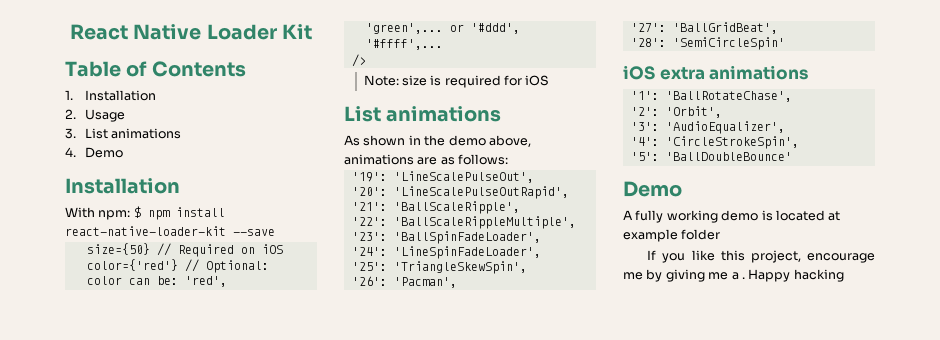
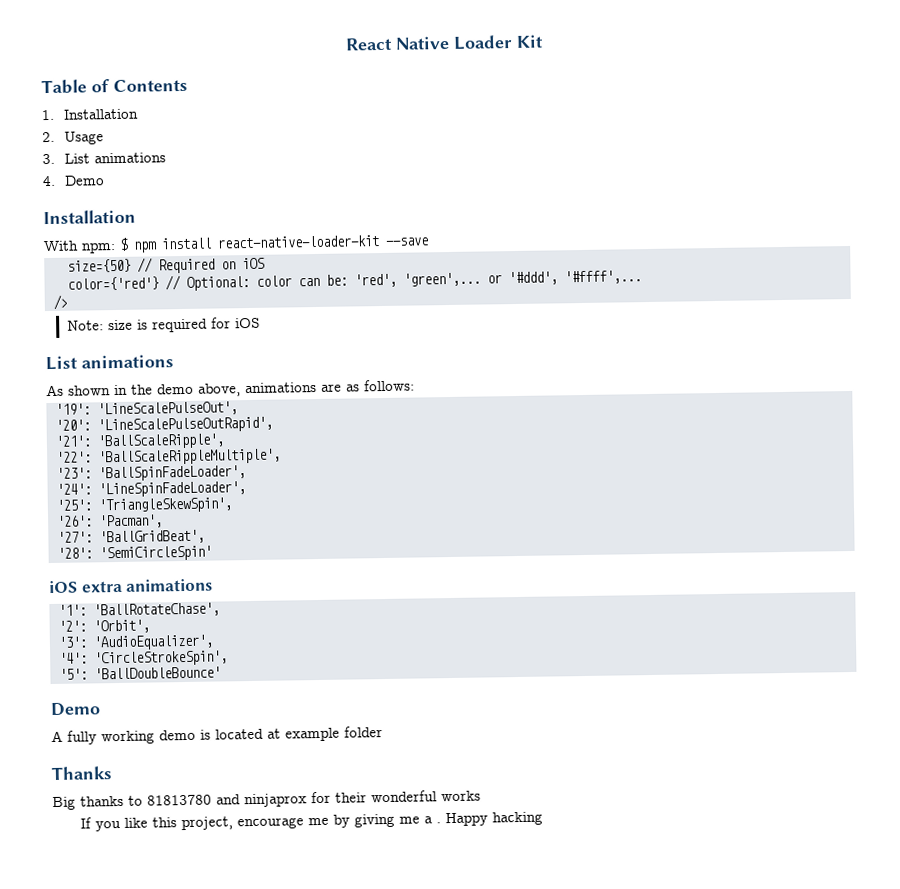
+ Thanks
+ Big thanks to 81813780 and ninjaprox for their wonderful works

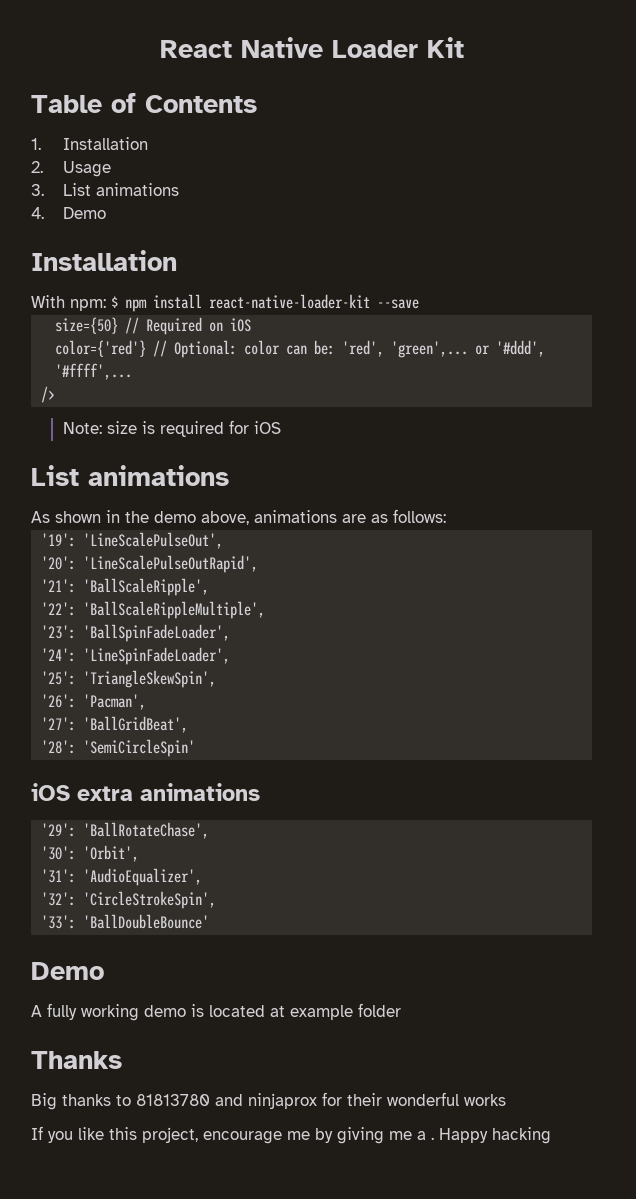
- '1': 'BallRotateChase',
+ '29': 'BallRotateChase',
- '2': 'Orbit',
+ '30': 'Orbit',
- '3': 'AudioEqualizer',
+ '31': 'AudioEqualizer',
- '4': 'CircleStrokeSpin',
+ '32': 'CircleStrokeSpin',
- '5': 'BallDoubleBounce'
+ '33': 'BallDoubleBounce'

